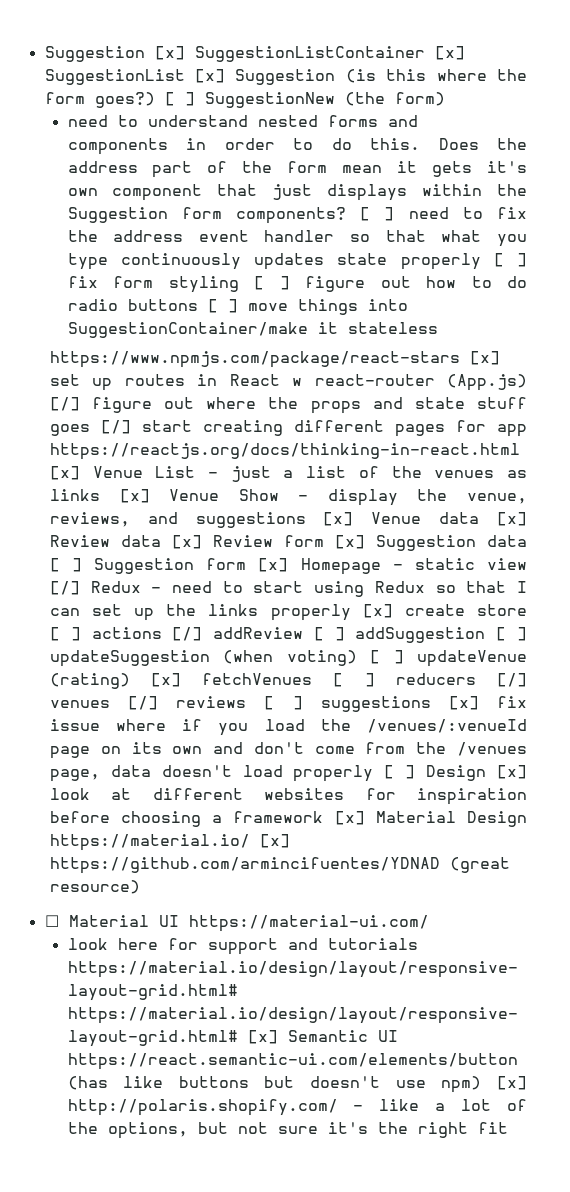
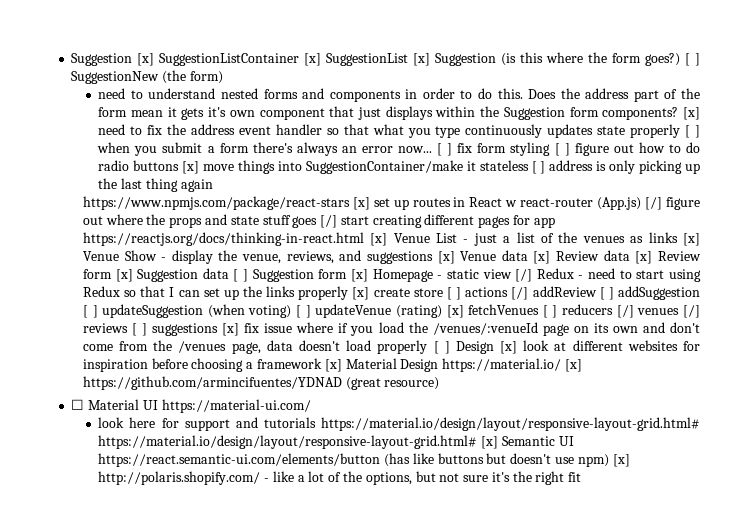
- [ ] need to fix the address event handler so that what you type continuously updates state properly [ ] fix form styling [ ] figure out how to do radio buttons [ ] move things into SuggestionContainer/make it stateless
+ [x] need to fix the address event handler so that what you type continuously updates state properly [ ] when you submit a form there's always an error now... [ ] fix form styling [ ] figure out how to do radio buttons [x] move things into SuggestionContainer/make it stateless [ ] address is only picking up the last thing again

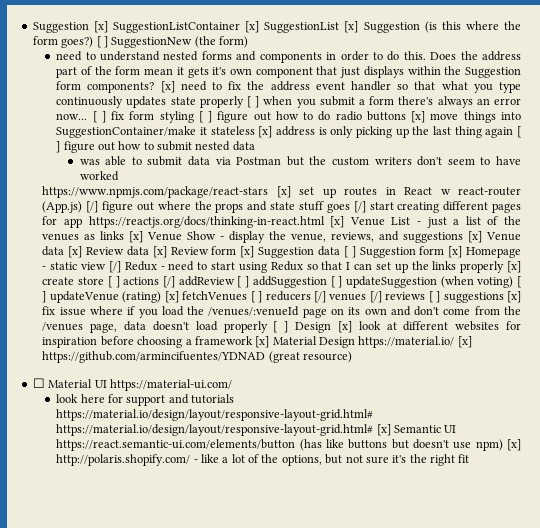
- [ ] fix form styling [ ] figure out how to do radio buttons [x] move things into SuggestionContainer/make it stateless [ ] address is only picking up the last thing again
+ [ ] fix form styling [ ] figure out how to do radio buttons [x] move things into SuggestionContainer/make it stateless [x] address is only picking up the last thing again [ ] figure out how to submit nested data
+ was able to submit data via Postman but the custom writers don't seem to have worked

